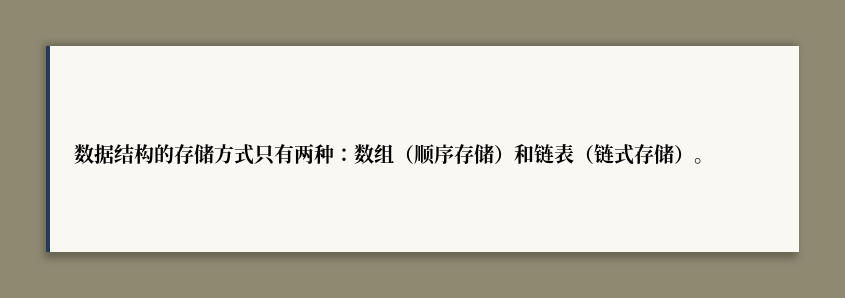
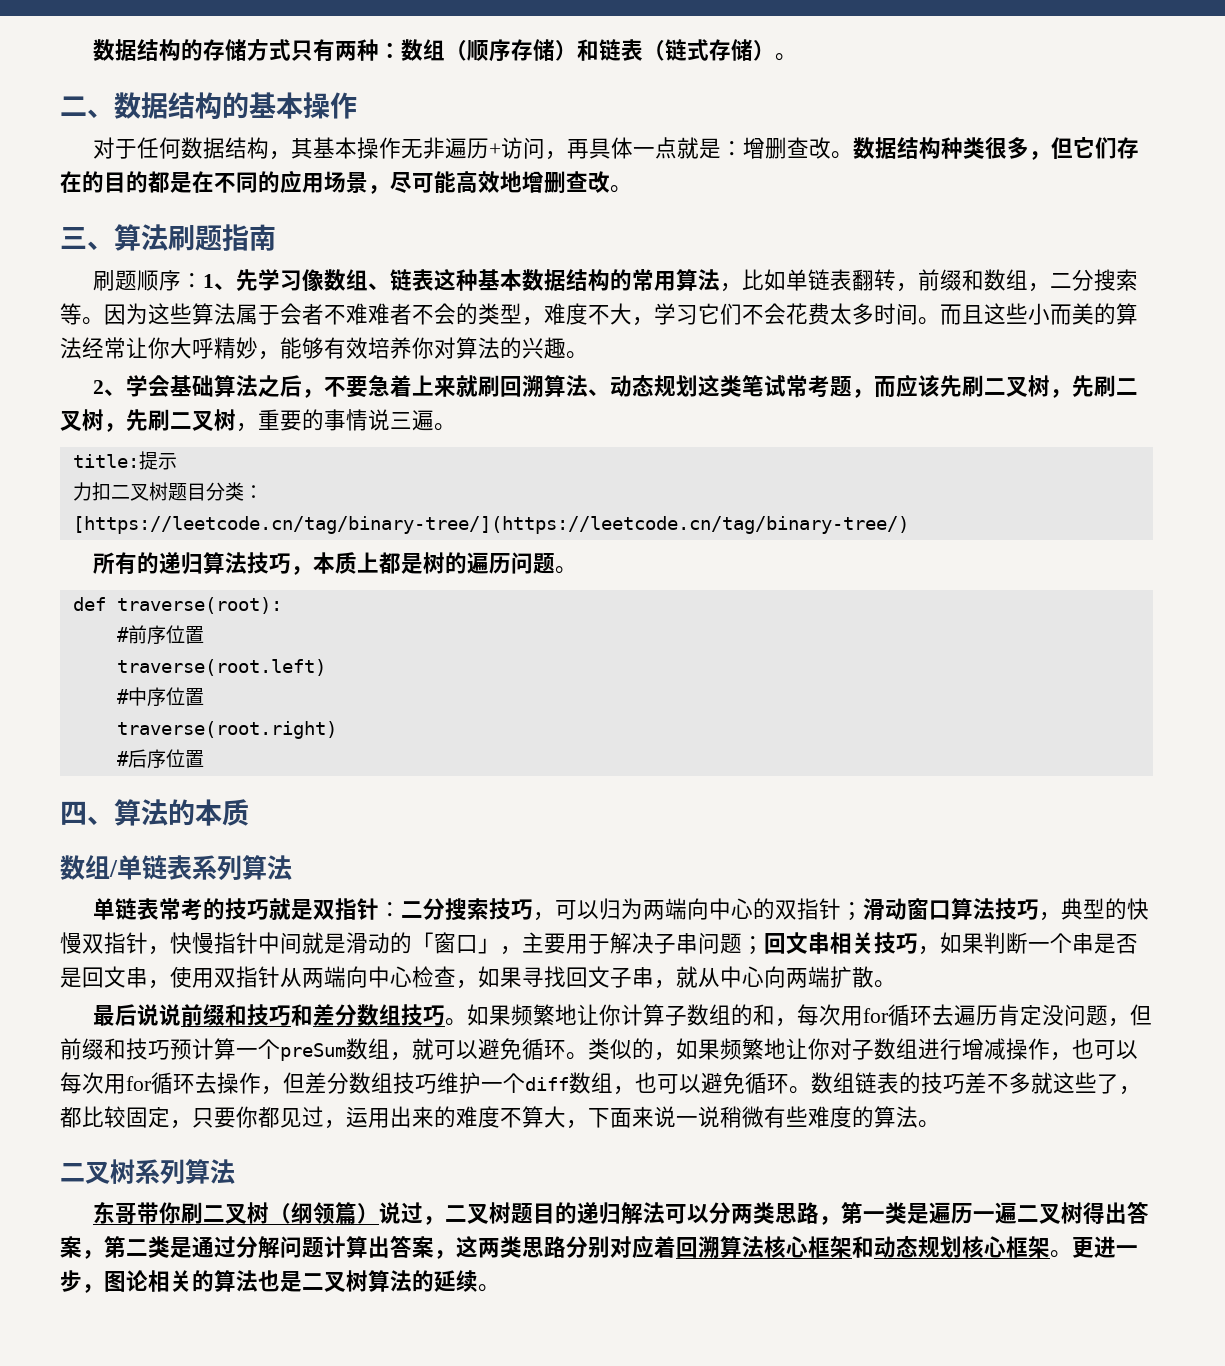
+ 二、数据结构的基本操作
+ 对于任何数据结构，其基本操作无非遍历+访问，再具体一点就是：增删查改。数据结构种类很多，但它们存在的目的都是在不同的应用场景，尽可能高效地增删查改。
+ 三、算法刷题指南
+ 刷题顺序：1、先学习像数组、链表这种基本数据结构的常用算法，比如单链表翻转，前缀和数组，二分搜索等。因为这些算法属于会者不难难者不会的类型，难度不大，学习它们不会花费太多时间。而且这些小而美的算法经常让你大呼精妙，能够有效培养你对算法的兴趣。
+ 2、学会基础算法之后，不要急着上来就刷回溯算法、动态规划这类笔试常考题，而应该先刷二叉树，先刷二叉树，先刷二叉树，重要的事情说三遍。
+ title:提示
+ 力扣二叉树题目分类：
+ [https://leetcode.cn/tag/binary-tree/](https://leetcode.cn/tag/binary-tree/)
+ 所有的递归算法技巧，本质上都是树的遍历问题。
+ def traverse(root):
+ #前序位置
+ traverse(root.left)
+ #中序位置
+ traverse(root.right)
+ #后序位置
+ 四、算法的本质
+ 数组/单链表系列算法
+ 单链表常考的技巧就是双指针：二分搜索技巧，可以归为两端向中心的双指针；滑动窗口算法技巧，典型的快慢双指针，快慢指针中间就是滑动的「窗口」，主要用于解决子串问题；回文串相关技巧，如果判断一个串是否是回文串，使用双指针从两端向中心检查，如果寻找回文子串，就从中心向两端扩散。
+ 最后说说前缀和技巧和差分数组技巧。如果频繁地让你计算子数组的和，每次用for循环去遍历肯定没问题，但前缀和技巧预计算一个preSum数组，就可以避免循环。类似的，如果频繁地让你对子数组进行增减操作，也可以每次用for循环去操作，但差分数组技巧维护一个diff数组，也可以避免循环。数组链表的技巧差不多就这些了，都比较固定，只要你都见过，运用出来的难度不算大，下面来说一说稍微有些难度的算法。
+ 二叉树系列算法
+ 东哥带你刷二叉树（纲领篇）说过，二叉树题目的递归解法可以分两类思路，第一类是遍历一遍二叉树得出答案，第二类是通过分解问题计算出答案，这两类思路分别对应着回溯算法核心框架和动态规划核心框架。更进一步，图论相关的算法也是二叉树算法的延续。

